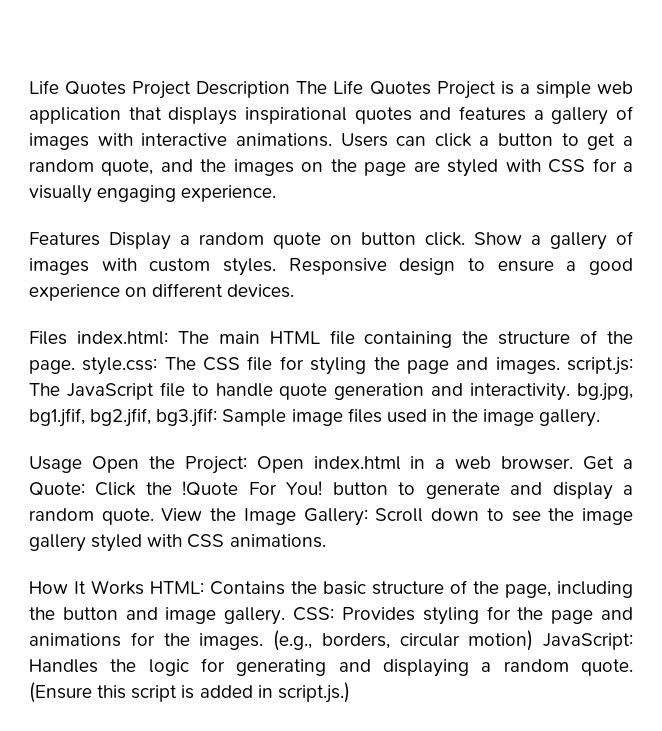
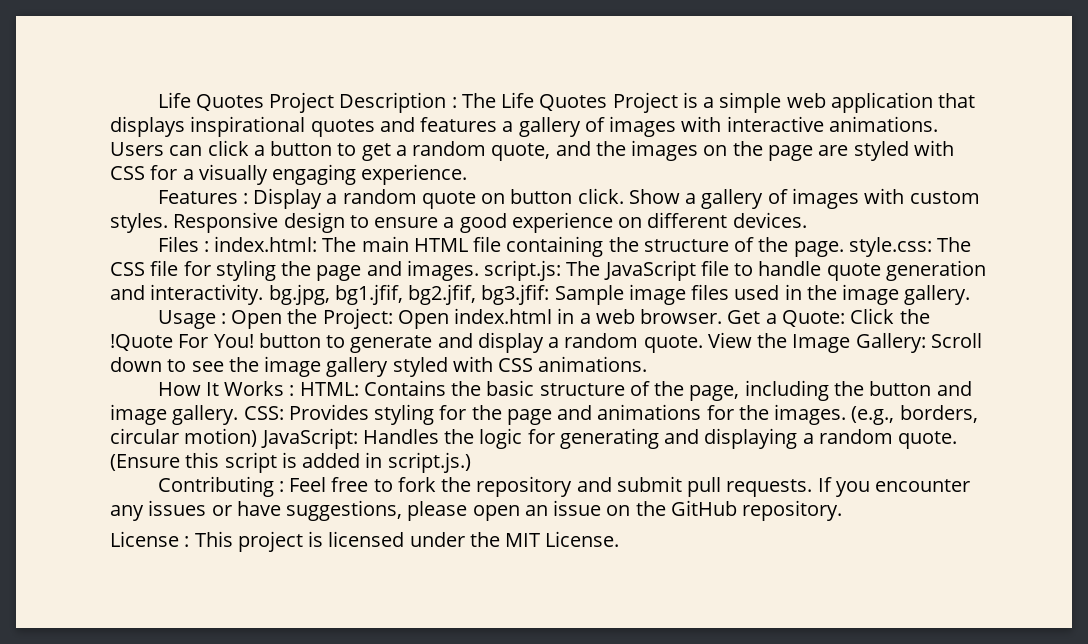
- Life Quotes Project Description The Life Quotes Project is a simple web application that displays inspirational quotes and features a gallery of images with interactive animations.
+ Life Quotes Project Description : The Life Quotes Project is a simple web application that displays inspirational quotes and features a gallery of images with interactive animations.
- Features Display a random quote on button click.
+ Features : Display a random quote on button click.
- Files index.html: The main HTML file containing the structure of the page. style.css: The CSS file for styling the page and images. script.js: The JavaScript file to handle quote generation and interactivity. bg.jpg, bg1.jfif, bg2.jfif, bg3.jfif: Sample image files used in the image gallery.
+ Files : index.html: The main HTML file containing the structure of the page. style.css: The CSS file for styling the page and images. script.js: The JavaScript file to handle quote generation and interactivity. bg.jpg, bg1.jfif, bg2.jfif, bg3.jfif: Sample image files used in the image gallery.
- Usage Open the Project: Open index.html in a web browser.
+ Usage : Open the Project: Open index.html in a web browser.
- How It Works HTML: Contains the basic structure of the page, including the button and image gallery.
+ How It Works : HTML: Contains the basic structure of the page, including the button and image gallery.
+ Contributing : Feel free to fork the repository and submit pull requests. If you encounter any issues or have suggestions, please open an issue on the GitHub repository.
+ License : This project is licensed under the MIT License.

